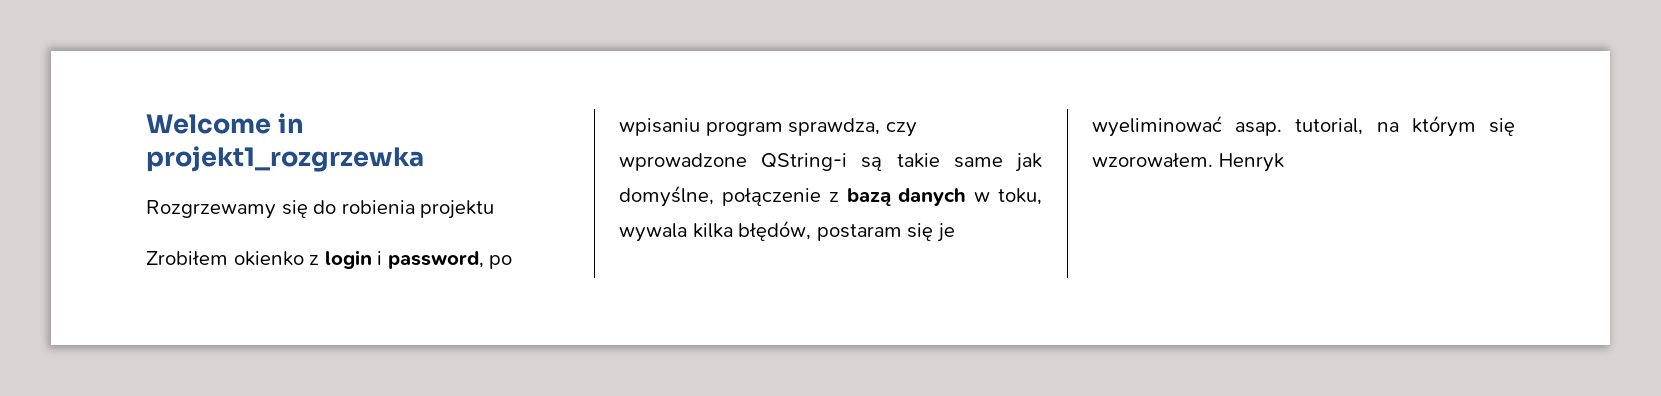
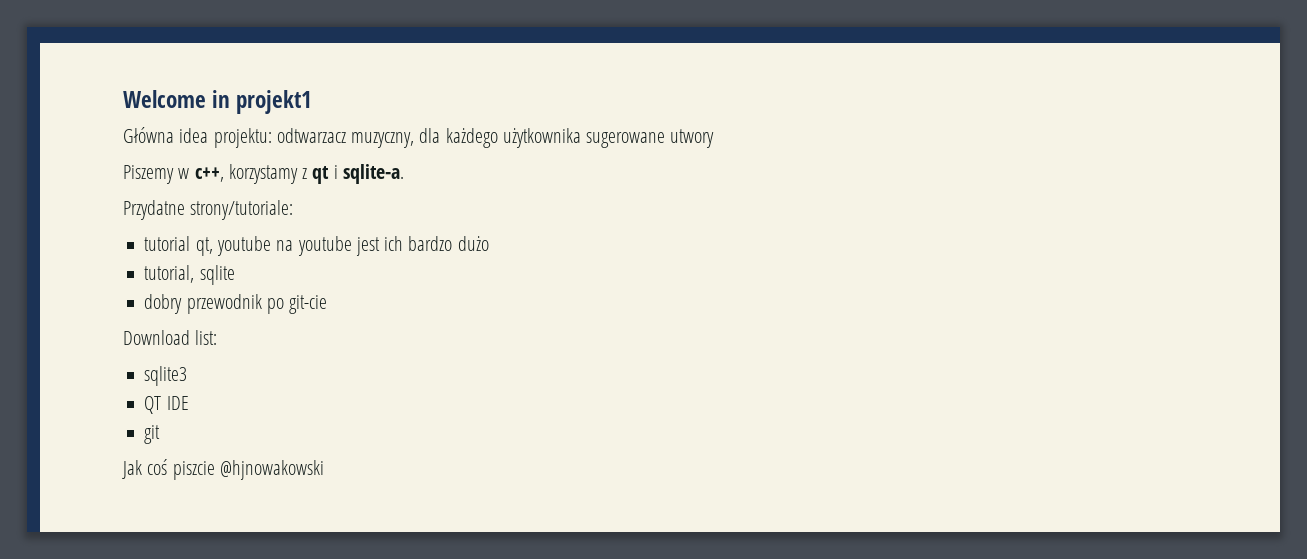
- Welcome in projekt1_rozgrzewka
- Rozgrzewamy się do robienia projektu
- Zrobiłem okienko z login i password, po wpisaniu program sprawdza, czy wprowadzone QString-i są takie same jak domyślne, połączenie z bazą danych w toku, wywala kilka błędów, postaram się je wyeliminować asap. tutorial, na którym się wzorowałem. Henryk
+ Welcome in projekt1
+ Główna idea projektu: odtwarzacz muzyczny, dla każdego użytkownika sugerowane utwory
+ Piszemy w c++, korzystamy z qt i sqlite-a.
+ Przydatne strony/tutoriale:
+ tutorial qt, youtube na youtube jest ich bardzo dużo
+ tutorial, sqlite
+ dobry przewodnik po git-cie
+ Download list:
+ sqlite3
+ QT IDE
+ git
+ Jak coś piszcie @hjnowakowski

